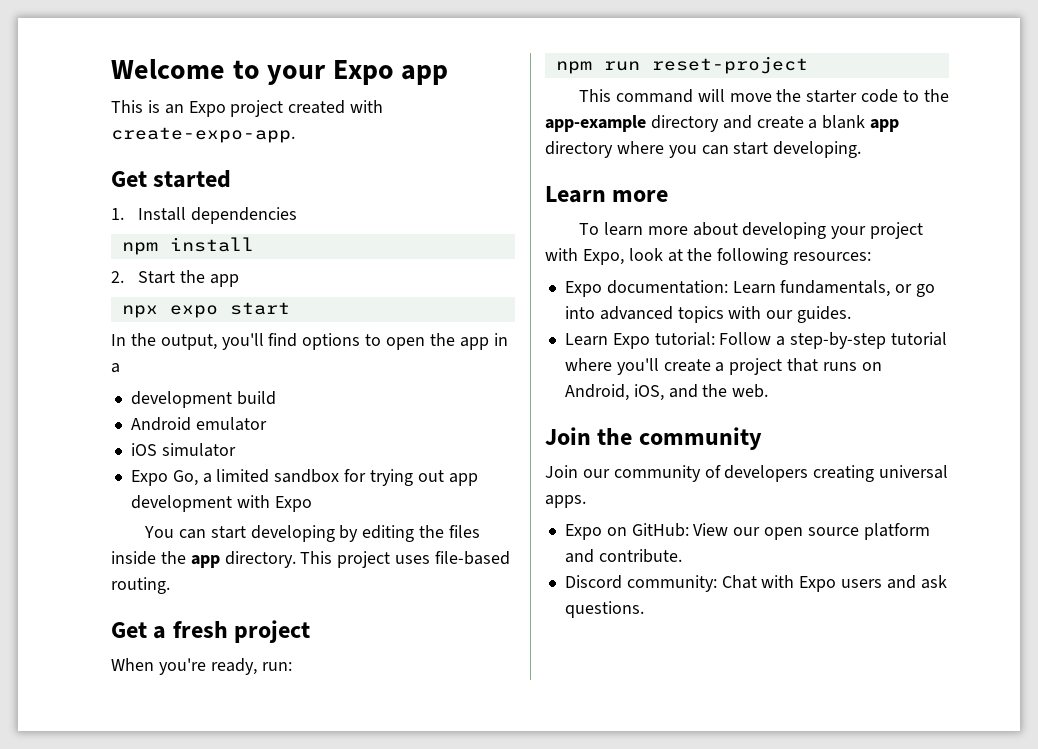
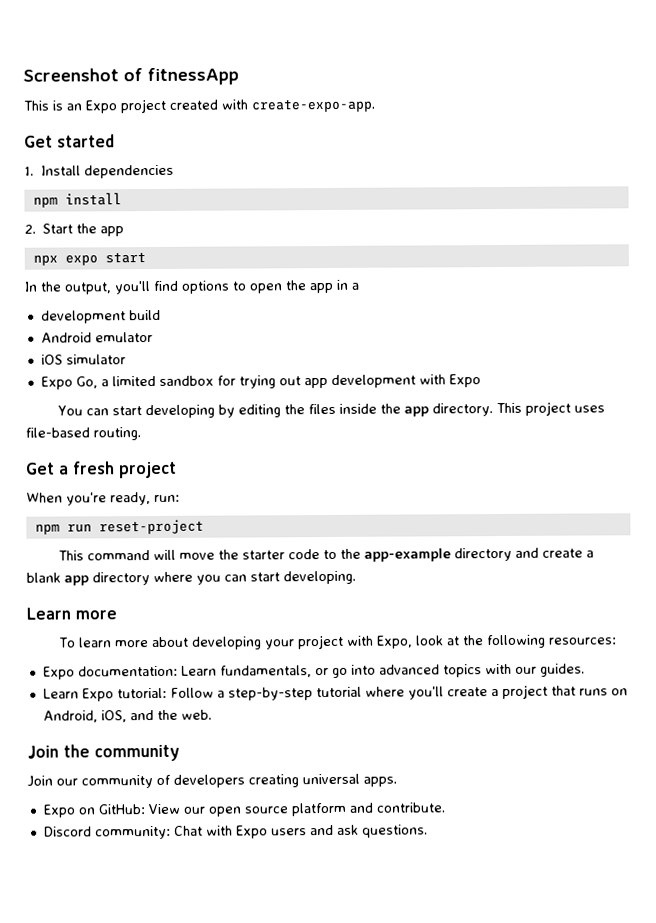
- Welcome to your Expo app
+ Screenshot of fitnessApp

